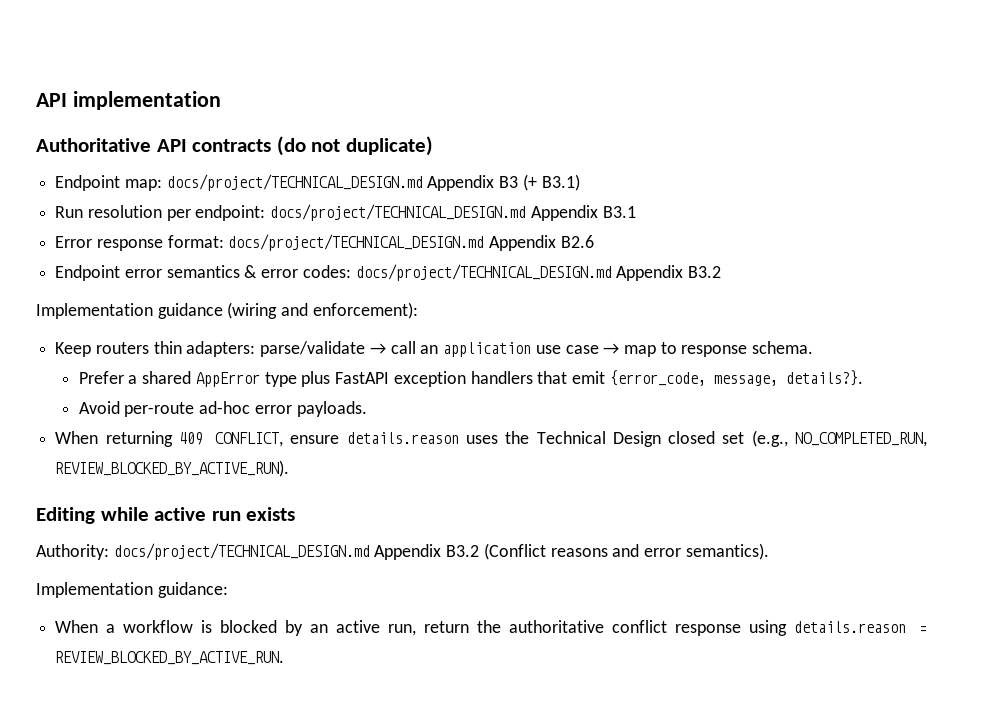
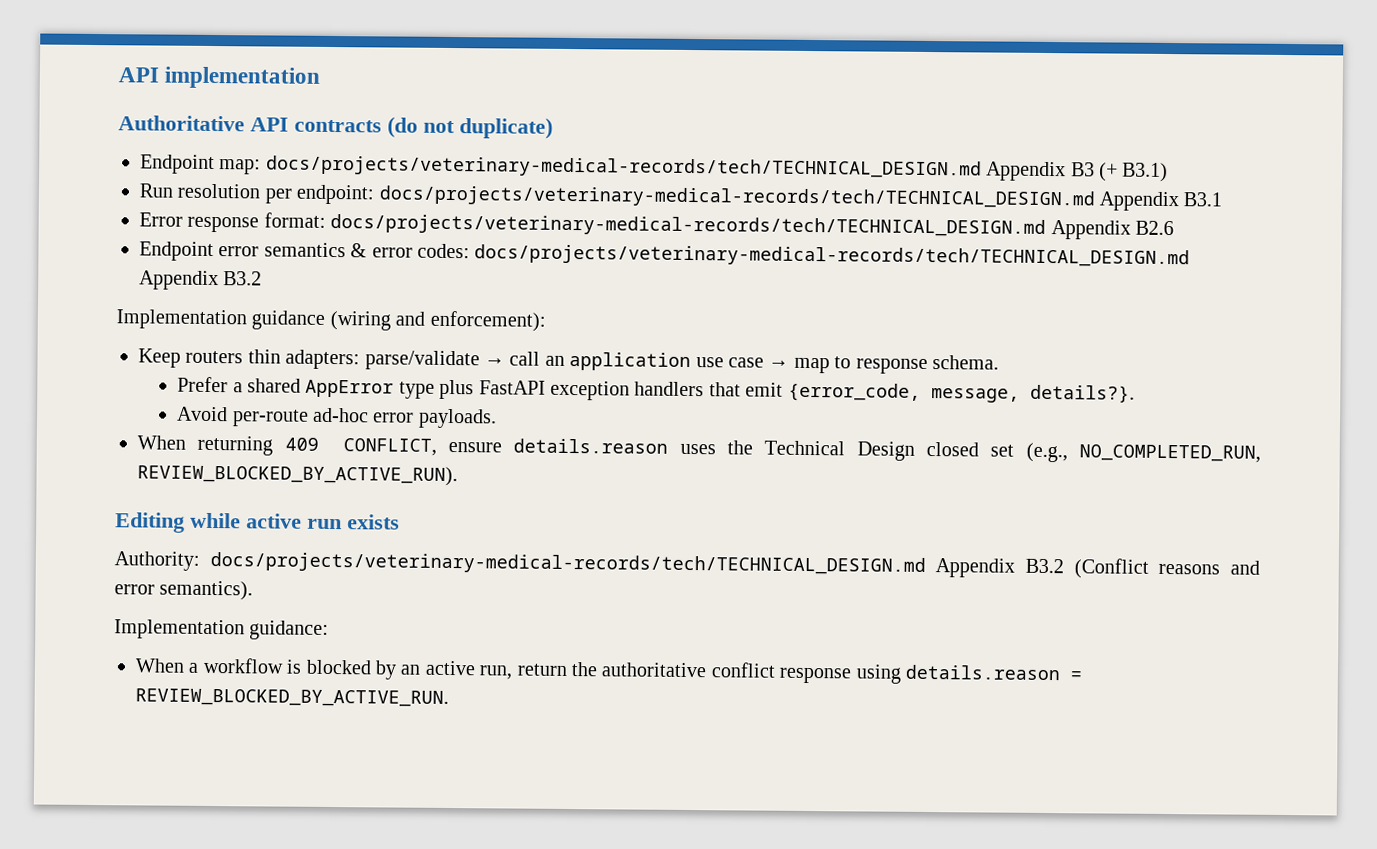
- Endpoint map: docs/project/TECHNICAL_DESIGN.md Appendix B3 (+ B3.1)
+ Endpoint map: docs/projects/veterinary-medical-records/tech/TECHNICAL_DESIGN.md Appendix B3 (+ B3.1)
- Run resolution per endpoint: docs/project/TECHNICAL_DESIGN.md Appendix B3.1
+ Run resolution per endpoint: docs/projects/veterinary-medical-records/tech/TECHNICAL_DESIGN.md Appendix B3.1
- Error response format: docs/project/TECHNICAL_DESIGN.md Appendix B2.6
+ Error response format: docs/projects/veterinary-medical-records/tech/TECHNICAL_DESIGN.md Appendix B2.6
- Endpoint error semantics & error codes: docs/project/TECHNICAL_DESIGN.md Appendix B3.2
+ Endpoint error semantics & error codes: docs/projects/veterinary-medical-records/tech/TECHNICAL_DESIGN.md Appendix B3.2
- Authority: docs/project/TECHNICAL_DESIGN.md Appendix B3.2 (Conflict reasons and error semantics).
+ Authority: docs/projects/veterinary-medical-records/tech/TECHNICAL_DESIGN.md Appendix B3.2 (Conflict reasons and error semantics).

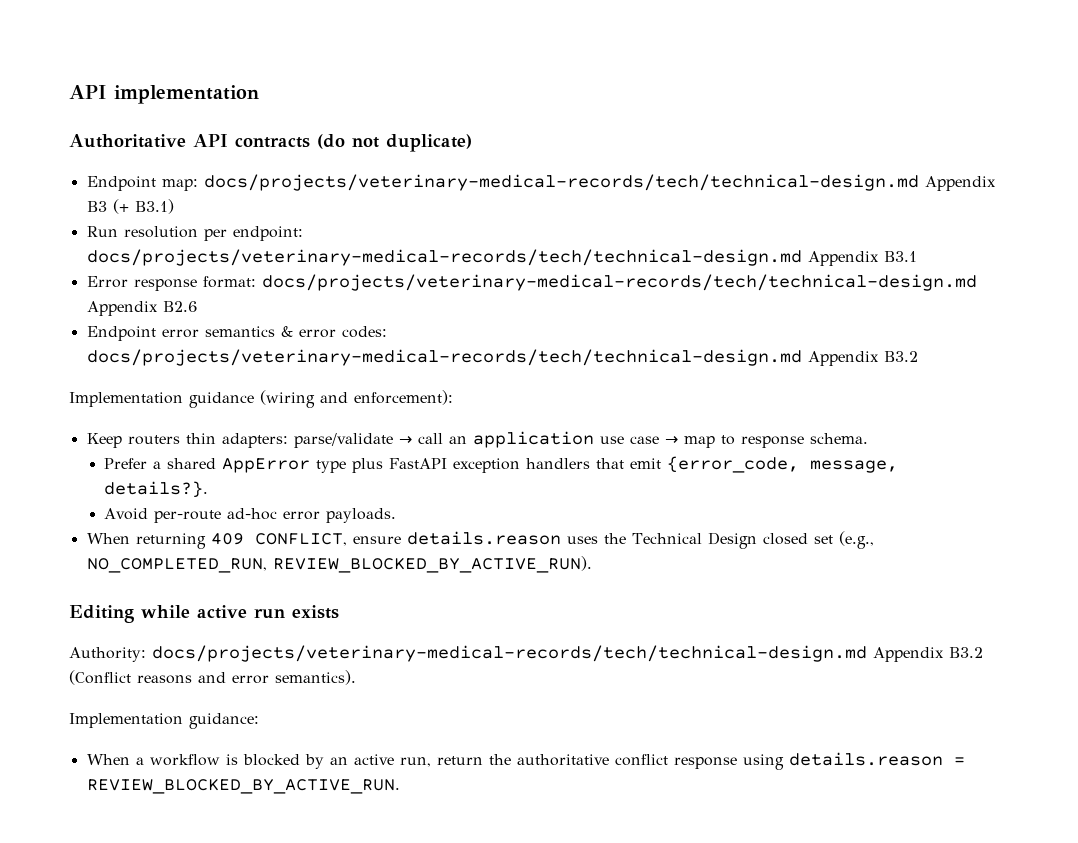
- Endpoint map: docs/projects/veterinary-medical-records/tech/TECHNICAL_DESIGN.md Appendix B3 (+ B3.1)
+ Endpoint map: docs/projects/veterinary-medical-records/tech/technical-design.md Appendix B3 (+ B3.1)
- Run resolution per endpoint: docs/projects/veterinary-medical-records/tech/TECHNICAL_DESIGN.md Appendix B3.1
+ Run resolution per endpoint: docs/projects/veterinary-medical-records/tech/technical-design.md Appendix B3.1
- Error response format: docs/projects/veterinary-medical-records/tech/TECHNICAL_DESIGN.md Appendix B2.6
+ Error response format: docs/projects/veterinary-medical-records/tech/technical-design.md Appendix B2.6
- Endpoint error semantics & error codes: docs/projects/veterinary-medical-records/tech/TECHNICAL_DESIGN.md Appendix B3.2
+ Endpoint error semantics & error codes: docs/projects/veterinary-medical-records/tech/technical-design.md Appendix B3.2
- Authority: docs/projects/veterinary-medical-records/tech/TECHNICAL_DESIGN.md Appendix B3.2 (Conflict reasons and error semantics).
+ Authority: docs/projects/veterinary-medical-records/tech/technical-design.md Appendix B3.2 (Conflict reasons and error semantics).

